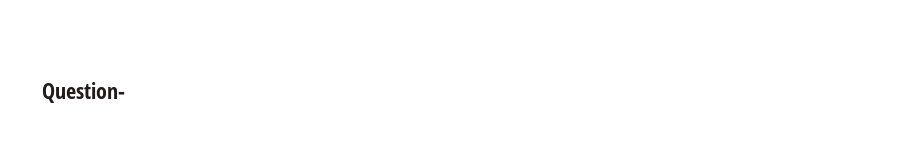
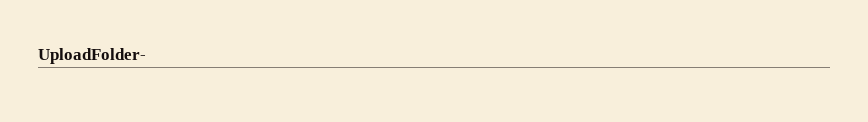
- Question-
+ UploadFolder-

